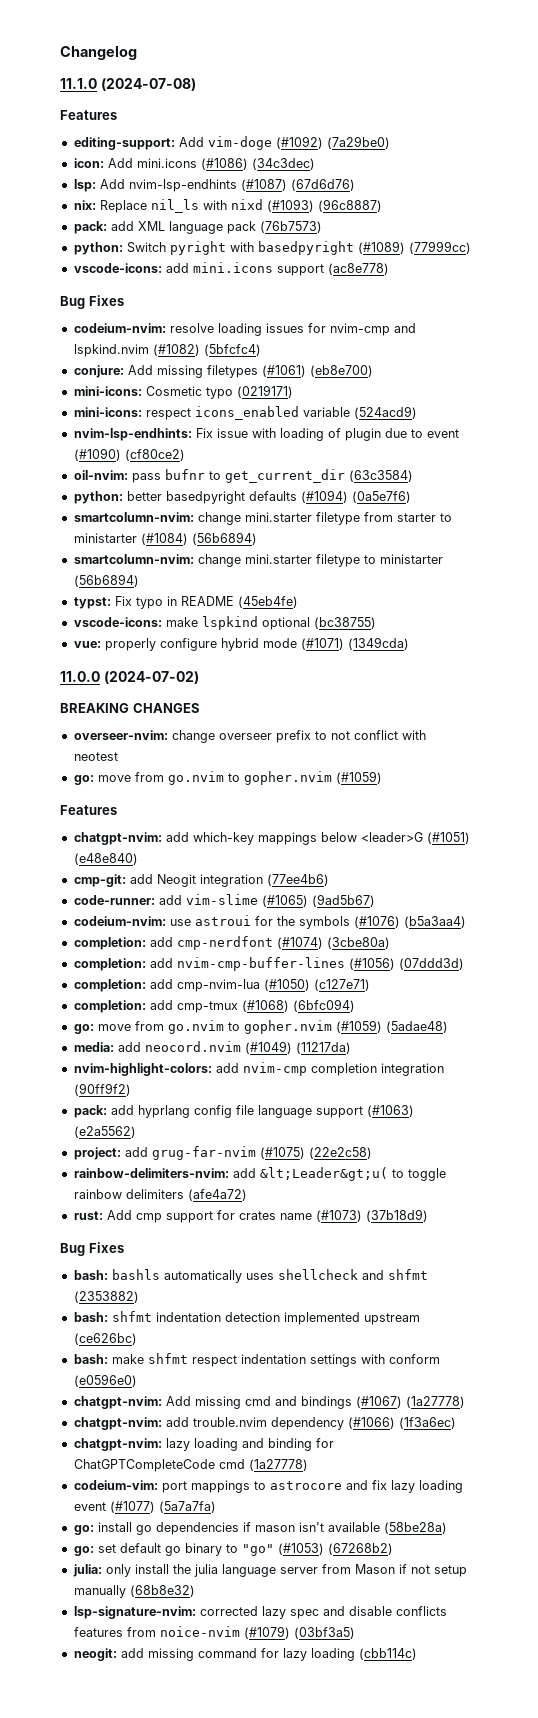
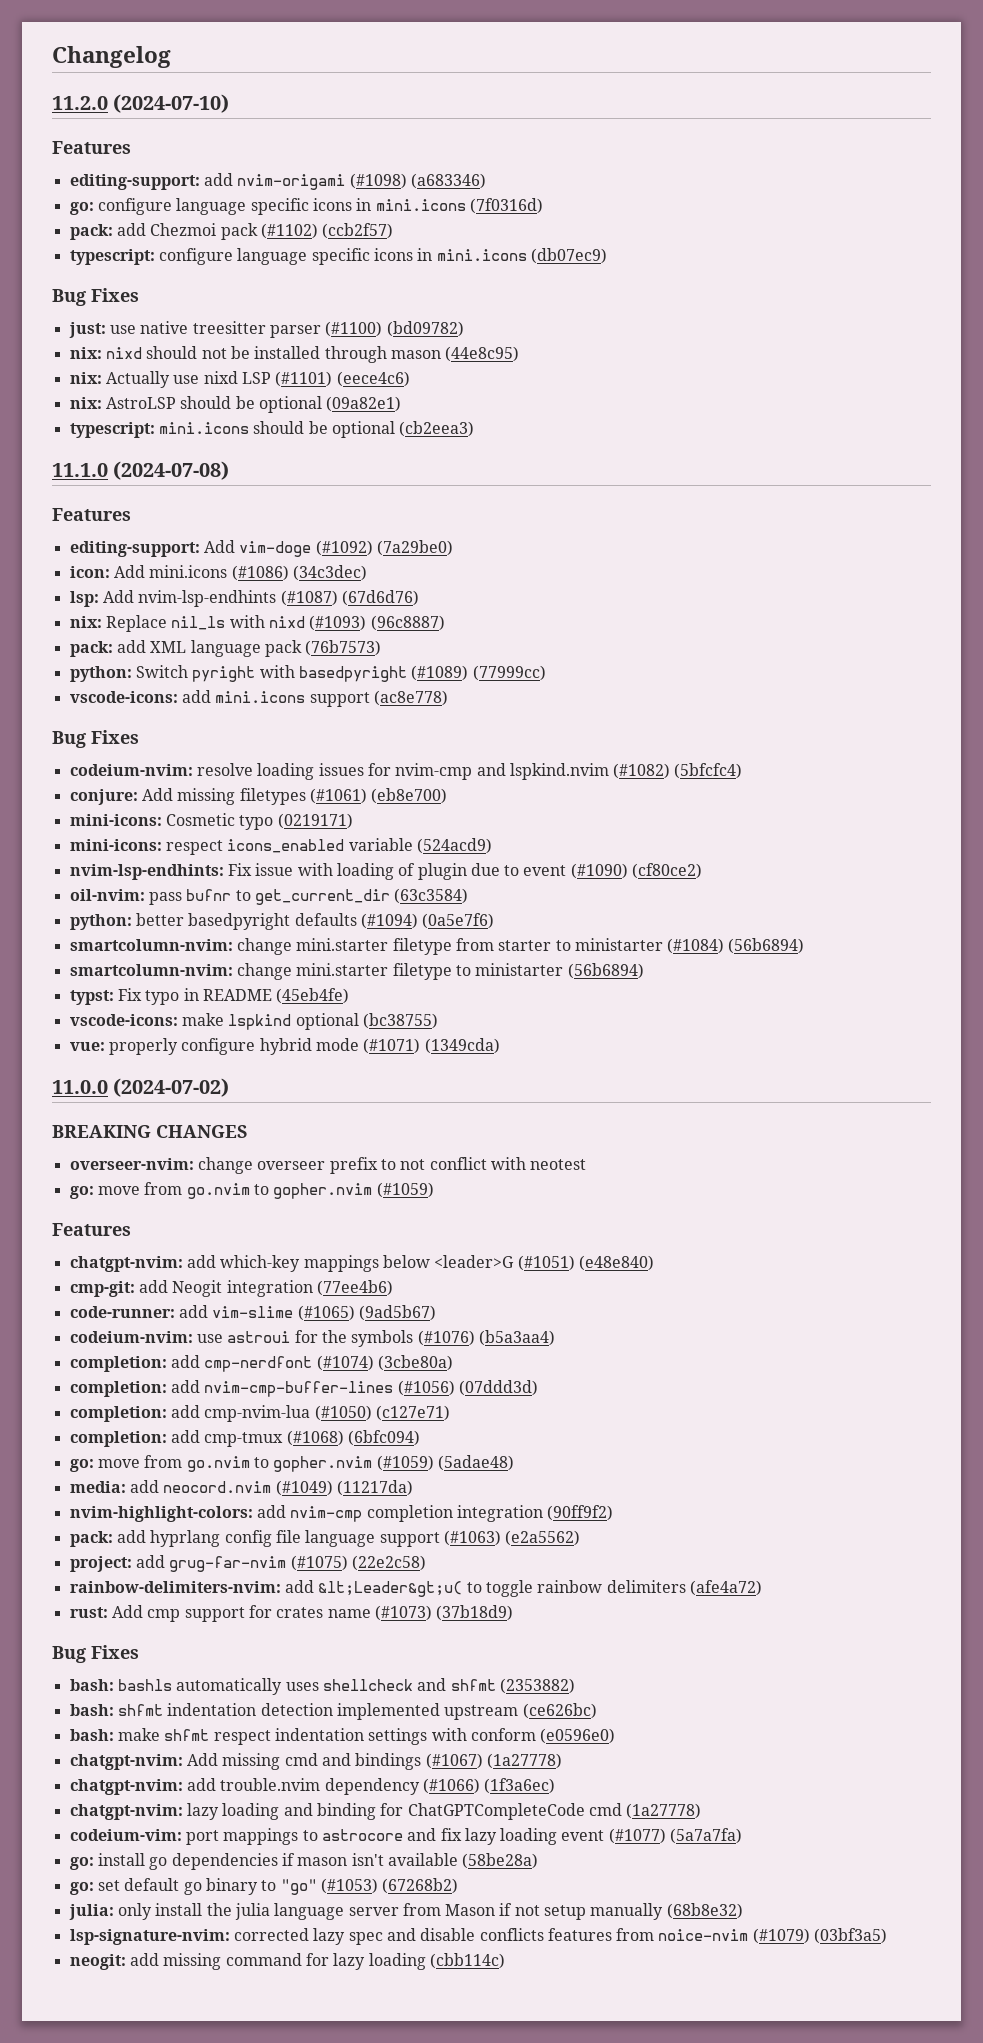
+ 11.2.0 (2024-07-10)
+ Features
+ editing-support: add nvim-origami (#1098) (a683346)
+ go: configure language specific icons in mini.icons (7f0316d)
+ pack: add Chezmoi pack (#1102) (ccb2f57)
+ typescript: configure language specific icons in mini.icons (db07ec9)
+ Bug Fixes
+ just: use native treesitter parser (#1100) (bd09782)
+ nix: nixd should not be installed through mason (44e8c95)
+ nix: Actually use nixd LSP (#1101) (eece4c6)
+ nix: AstroLSP should be optional (09a82e1)
+ typescript: mini.icons should be optional (cb2eea3)

